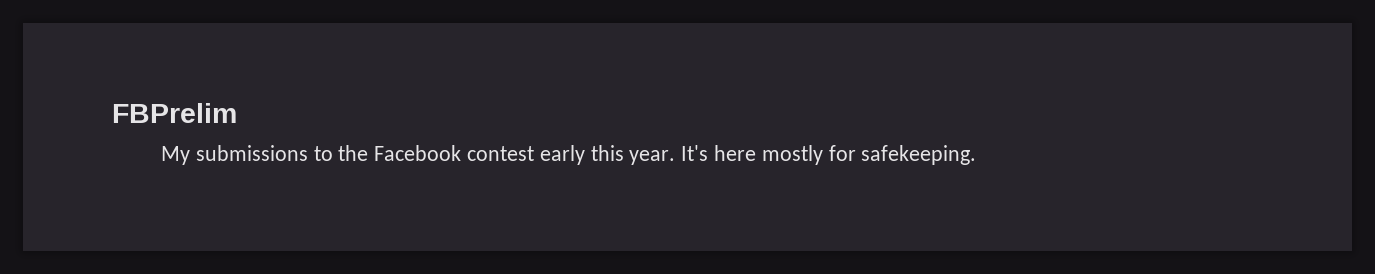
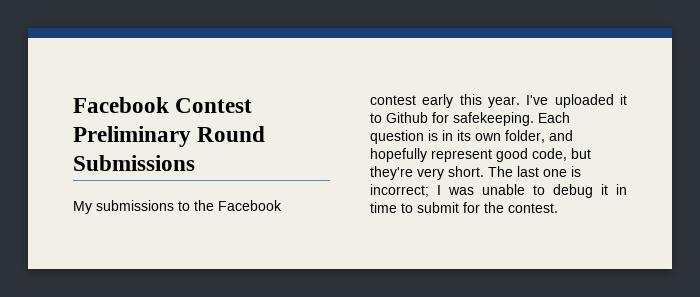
- FBPrelim
+ Facebook Contest Preliminary Round Submissions
- It's here mostly for safekeeping.
+ I've uploaded it to Github for safekeeping. Each question is in its own folder, and hopefully represent good code, but they're very short. The last one is incorrect; I was unable to debug it in time to submit for the contest.

